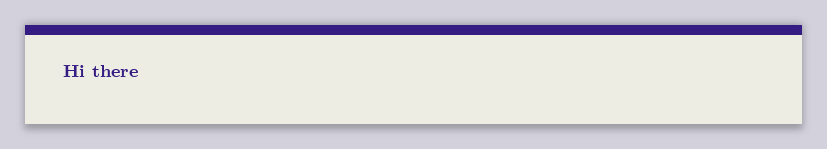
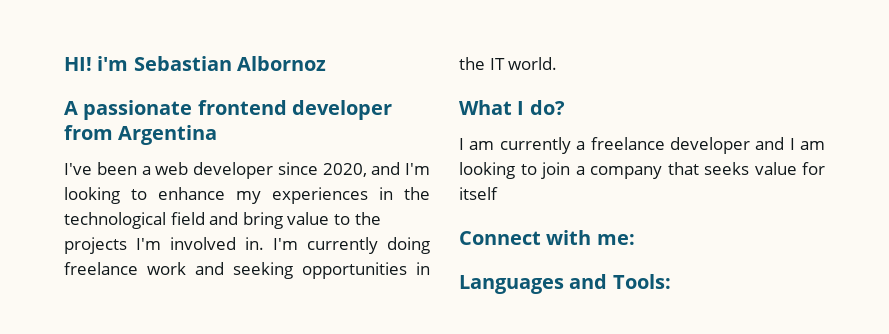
- Hi there
+ HI! i'm Sebastian Albornoz
+ A passionate frontend developer from Argentina
+ I've been a web developer since 2020, and I'm looking to enhance my experiences in the technological field and bring value to the projects I'm involved in. I'm currently doing freelance work and seeking opportunities in the IT world.
+ What I do?
+ I am currently a freelance developer and I am looking to join a company that seeks value for itself
+ Connect with me:
+ Languages and Tools:

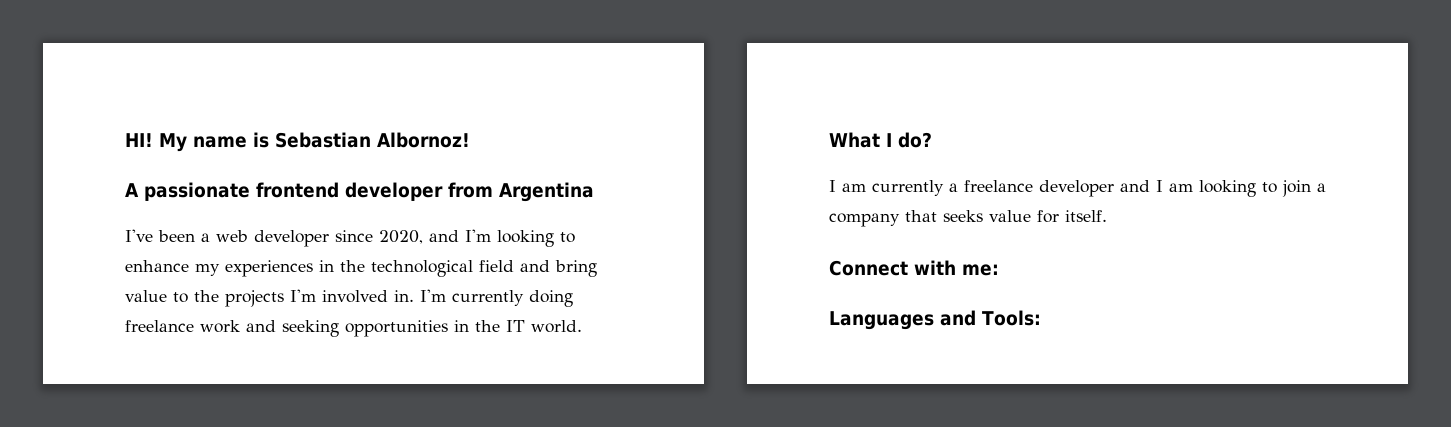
- HI! i'm Sebastian Albornoz
+ HI! My name is Sebastian Albornoz!
- I am currently a freelance developer and I am looking to join a company that seeks value for itself
+ I am currently a freelance developer and I am looking to join a company that seeks value for itself.

